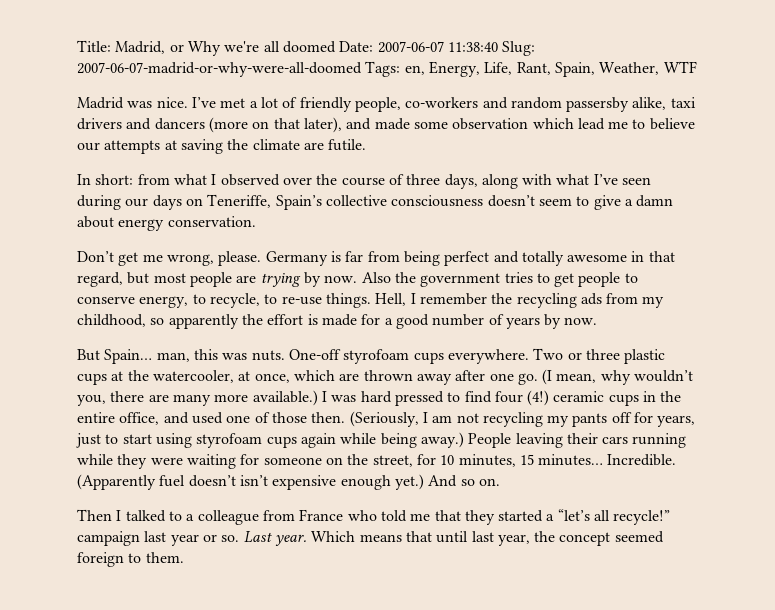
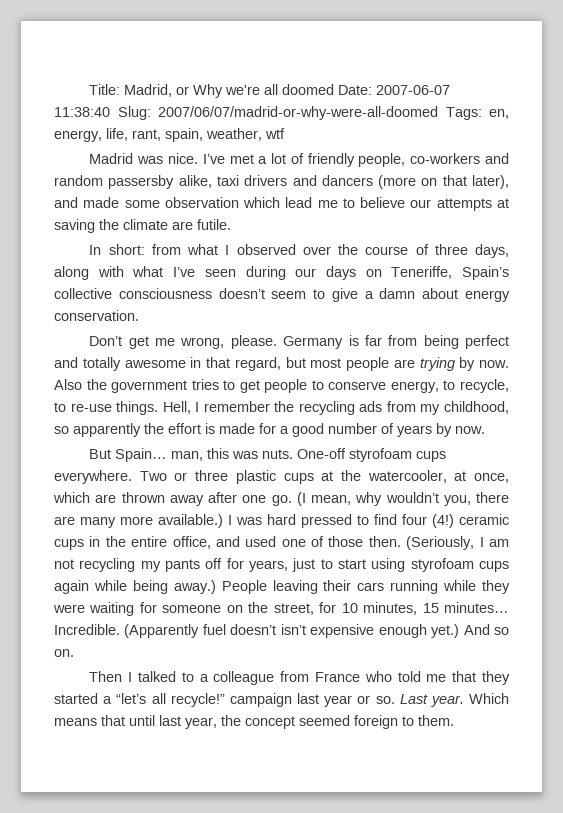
- Title: Madrid, or Why we're all doomed Date: 2007-06-07 11:38:40 Slug: 2007-06-07-madrid-or-why-were-all-doomed Tags: en, Energy, Life, Rant, Spain, Weather, WTF
+ Title: Madrid, or Why we're all doomed Date: 2007-06-07 11:38:40 Slug: 2007/06/07/madrid-or-why-were-all-doomed Tags: en, energy, life, rant, spain, weather, wtf

